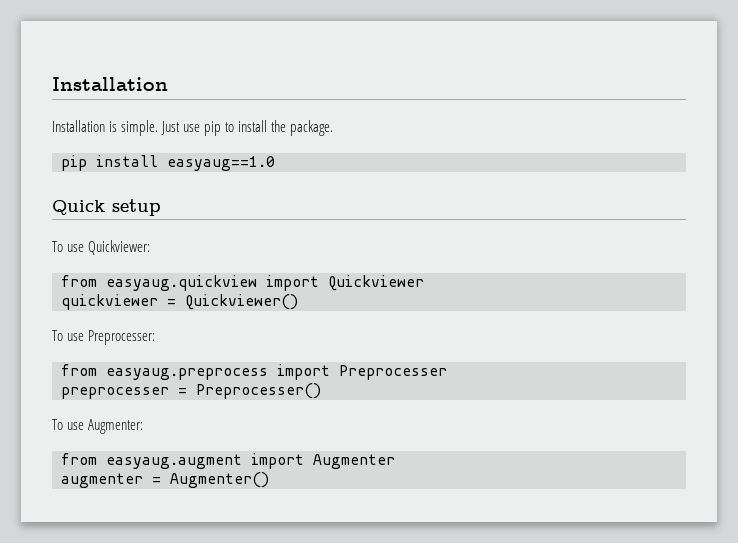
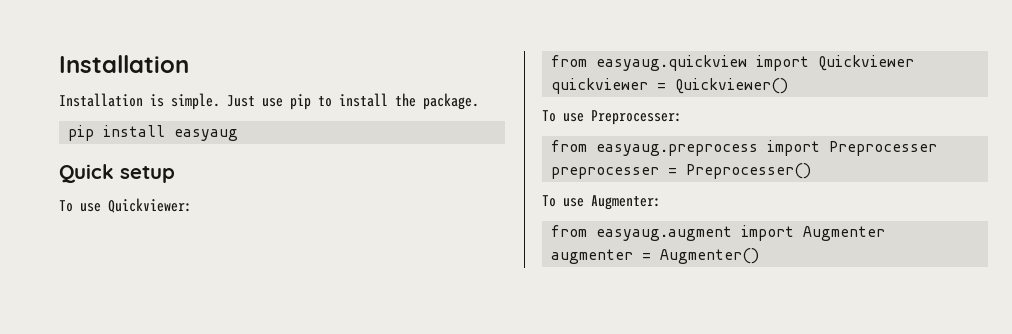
- pip install easyaug==1.0
+ pip install easyaug

